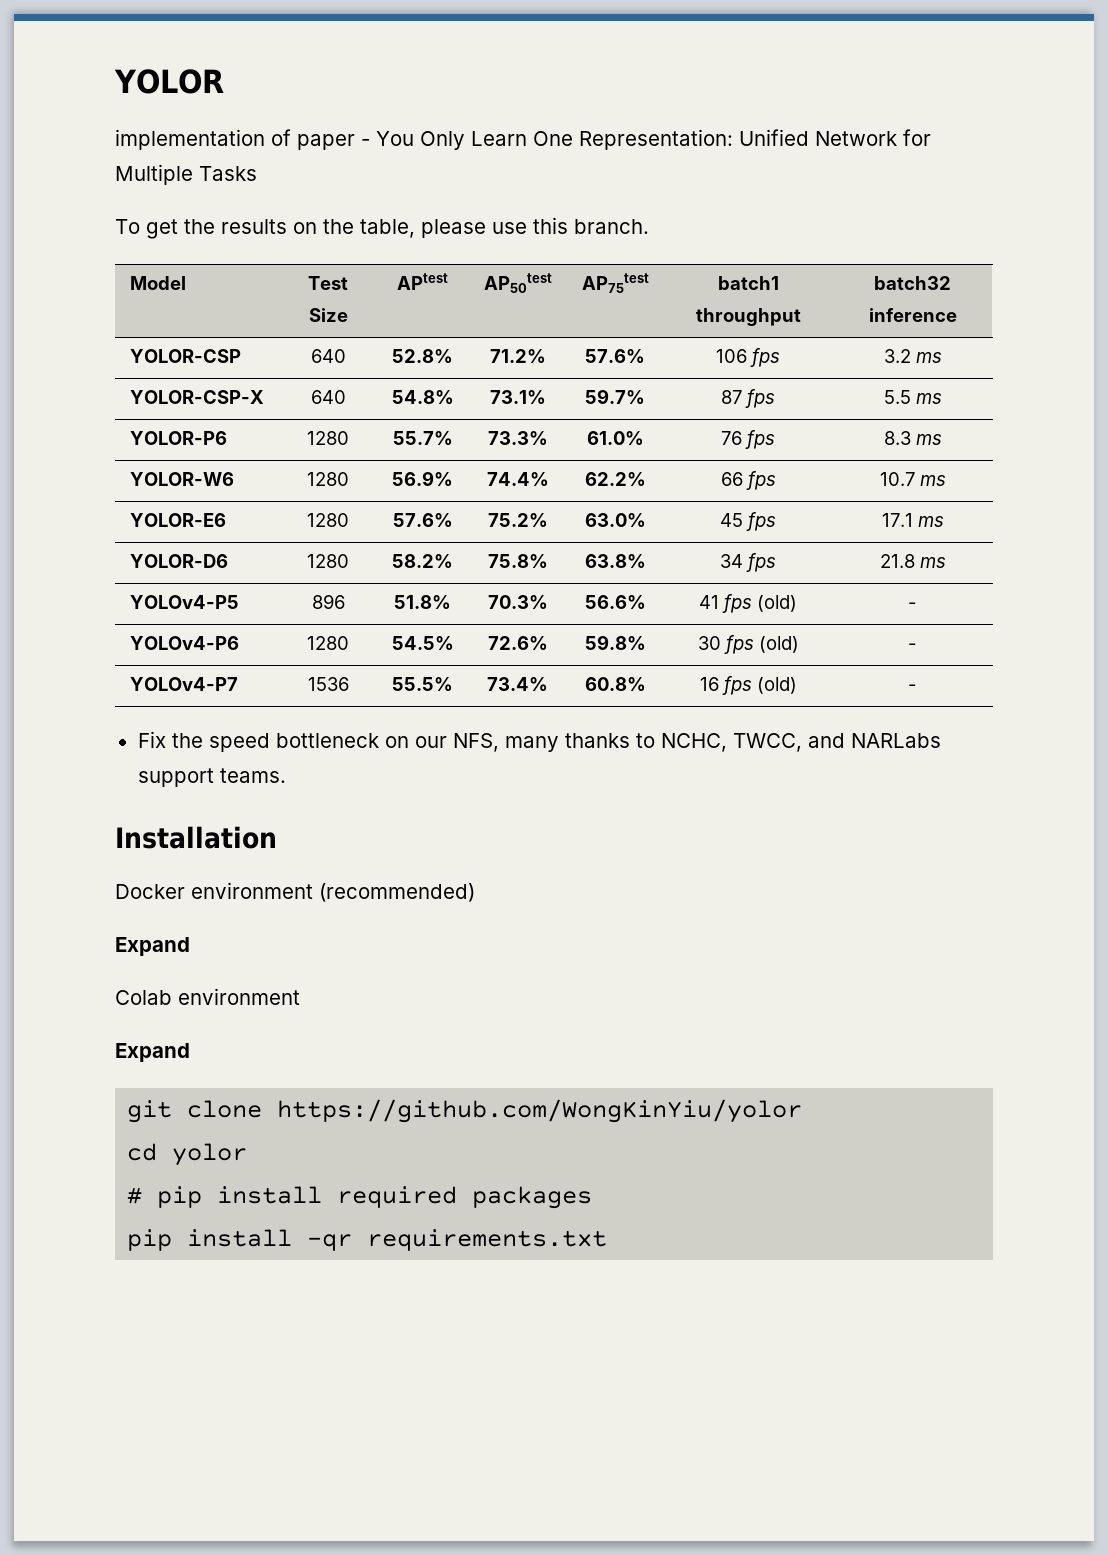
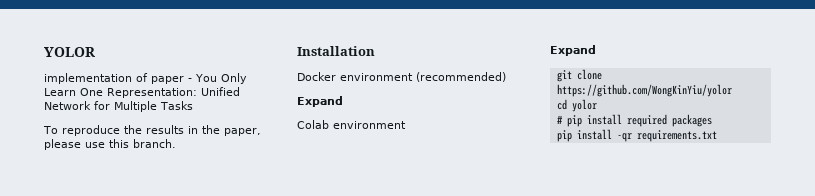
- To get the results on the table, please use this branch.
+ To reproduce the results in the paper, please use this branch.
- Model | Test Size | APtest | AP50test | AP75test | batch1 throughput | batch32 inference
- YOLOR-CSP | 640 | 52.8% | 71.2% | 57.6% | 106 fps | 3.2 ms
- YOLOR-CSP-X | 640 | 54.8% | 73.1% | 59.7% | 87 fps | 5.5 ms
- YOLOR-P6 | 1280 | 55.7% | 73.3% | 61.0% | 76 fps | 8.3 ms
- YOLOR-W6 | 1280 | 56.9% | 74.4% | 62.2% | 66 fps | 10.7 ms
- YOLOR-E6 | 1280 | 57.6% | 75.2% | 63.0% | 45 fps | 17.1 ms
- YOLOR-D6 | 1280 | 58.2% | 75.8% | 63.8% | 34 fps | 21.8 ms
- YOLOv4-P5 | 896 | 51.8% | 70.3% | 56.6% | 41 fps (old) | -
- YOLOv4-P6 | 1280 | 54.5% | 72.6% | 59.8% | 30 fps (old) | -
- YOLOv4-P7 | 1536 | 55.5% | 73.4% | 60.8% | 16 fps (old) | -
- Fix the speed bottleneck on our NFS, many thanks to NCHC, TWCC, and NARLabs support teams.

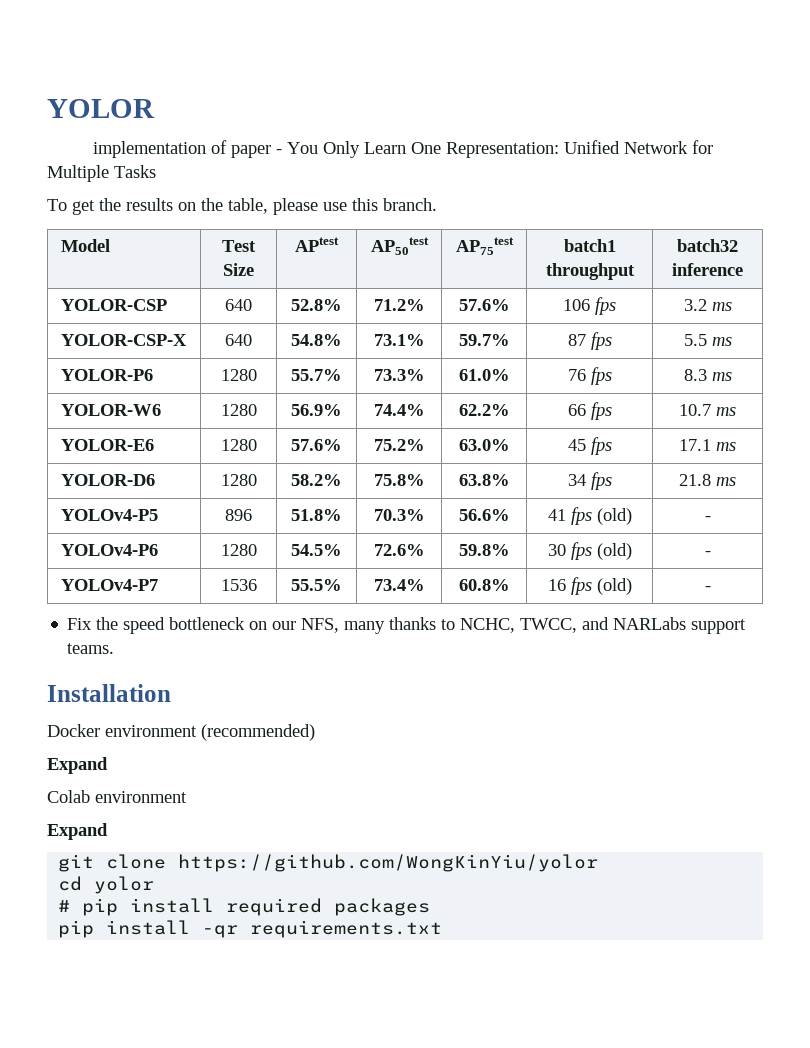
- To reproduce the results in the paper, please use this branch.
+ To get the results on the table, please use this branch.
+ Model | Test Size | APtest | AP50test | AP75test | batch1 throughput | batch32 inference
+ YOLOR-CSP | 640 | 52.8% | 71.2% | 57.6% | 106 fps | 3.2 ms
+ YOLOR-CSP-X | 640 | 54.8% | 73.1% | 59.7% | 87 fps | 5.5 ms
+ YOLOR-P6 | 1280 | 55.7% | 73.3% | 61.0% | 76 fps | 8.3 ms
+ YOLOR-W6 | 1280 | 56.9% | 74.4% | 62.2% | 66 fps | 10.7 ms
+ YOLOR-E6 | 1280 | 57.6% | 75.2% | 63.0% | 45 fps | 17.1 ms
+ YOLOR-D6 | 1280 | 58.2% | 75.8% | 63.8% | 34 fps | 21.8 ms
+ YOLOv4-P5 | 896 | 51.8% | 70.3% | 56.6% | 41 fps (old) | -
+ YOLOv4-P6 | 1280 | 54.5% | 72.6% | 59.8% | 30 fps (old) | -
+ YOLOv4-P7 | 1536 | 55.5% | 73.4% | 60.8% | 16 fps (old) | -
+ Fix the speed bottleneck on our NFS, many thanks to NCHC, TWCC, and NARLabs support teams.

